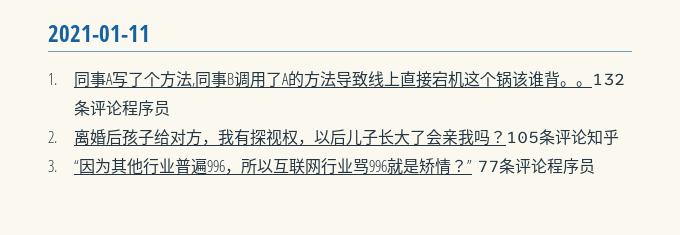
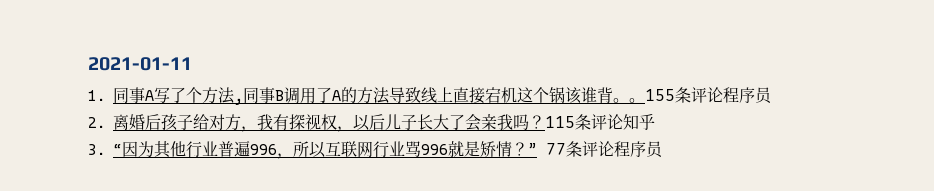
- 132条评论程序员
+ 155条评论程序员
- 105条评论知乎
+ 115条评论知乎

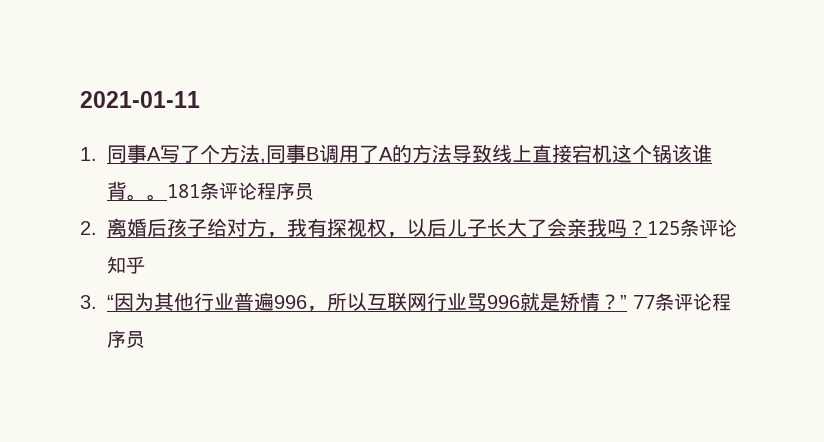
- 155条评论程序员
+ 181条评论程序员
- 115条评论知乎
+ 125条评论知乎

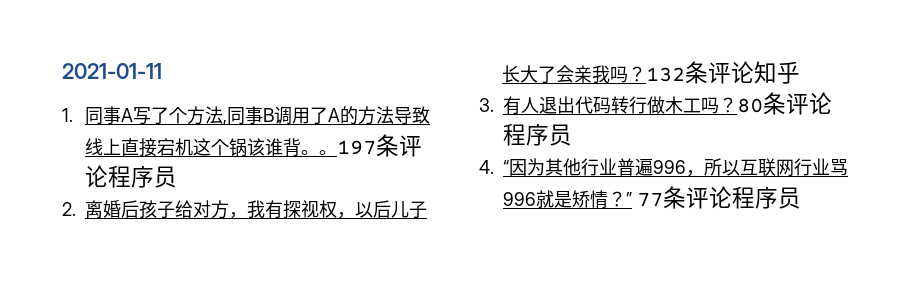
- 181条评论程序员
+ 197条评论程序员
- 125条评论知乎
+ 132条评论知乎
- 3. “因为其他行业普遍996，所以互联网行业骂996就是矫情？” 77条评论程序员
+ 3.有人退出代码转行做木工吗？80条评论程序员
+ 4. “因为其他行业普遍996，所以互联网行业骂996就是矫情？” 77条评论程序员

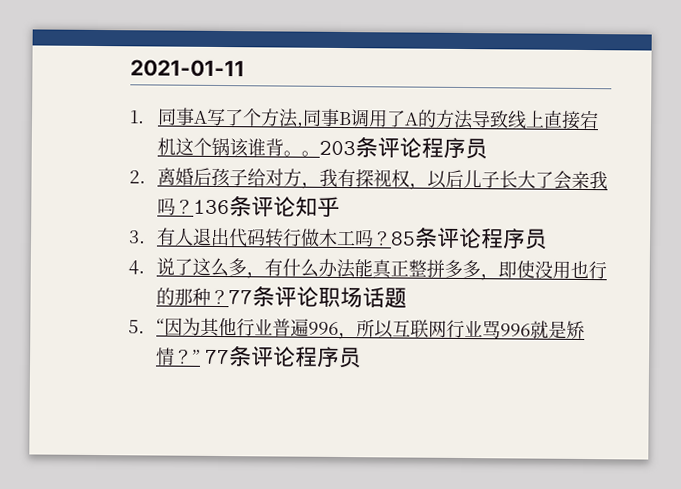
- 197条评论程序员
+ 203条评论程序员
- 132条评论知乎
+ 136条评论知乎
- 80条评论程序员
+ 85条评论程序员
- 4. “因为其他行业普遍996，所以互联网行业骂996就是矫情？” 77条评论程序员
+ 4.说了这么多，有什么办法能真正整拼多多，即使没用也行的那种？77条评论职场话题
+ 5. “因为其他行业普遍996，所以互联网行业骂996就是矫情？” 77条评论程序员

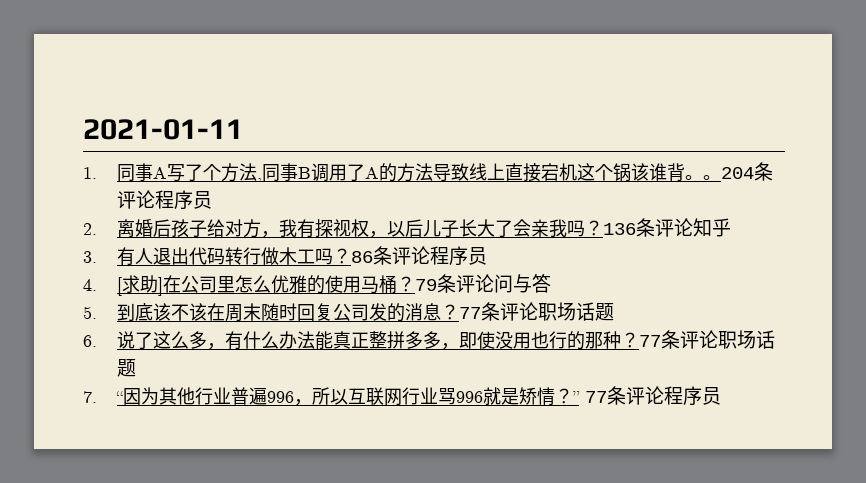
- 203条评论程序员
+ 204条评论程序员
- 85条评论程序员
+ 86条评论程序员
- 4.说了这么多，有什么办法能真正整拼多多，即使没用也行的那种？
+ 4. [求助]在公司里怎么优雅的使用马桶？79条评论问与答
+ 5.到底该不该在周末随时回复公司发的消息？77条评论职场话题
+ 6.说了这么多，有什么办法能真正整拼多多，即使没用也行的那种？
- 5. “因为其他行业普遍996，所以互联网行业骂996就是矫情？” 77条评论程序员
+ 7. “因为其他行业普遍996，所以互联网行业骂996就是矫情？” 77条评论程序员

